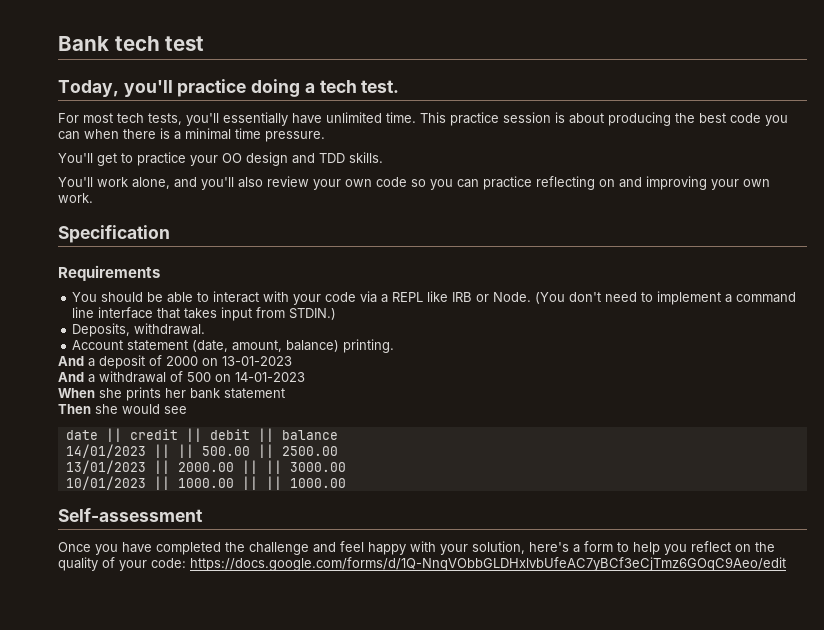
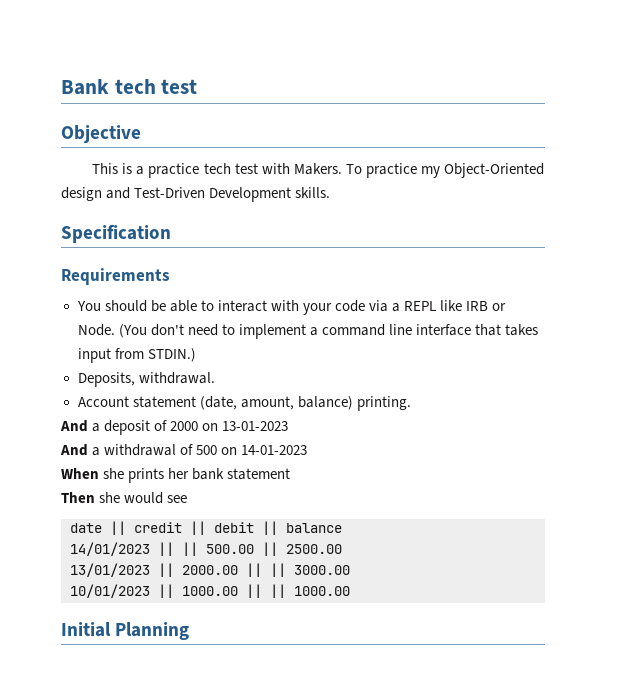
- Today, you'll practice doing a tech test.
- For most tech tests, you'll essentially have unlimited time. This practice session is about producing the best code you can when there is a minimal time pressure.
- You'll get to practice your OO design and TDD skills.
- You'll work alone, and you'll also review your own code so you can practice reflecting on and improving your own work.
+ Objective
+ This is a practice tech test with Makers. To practice my Object-Oriented design and Test-Driven Development skills.
- Self-assessment
- Once you have completed the challenge and feel happy with your solution, here's a form to help you reflect on the quality of your code: https://docs.google.com/forms/d/1Q-NnqVObbGLDHxlvbUfeAC7yBCf3eCjTmz6GOqC9Aeo/edit
+ Initial Planning

